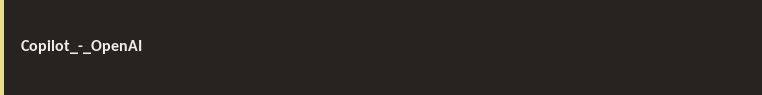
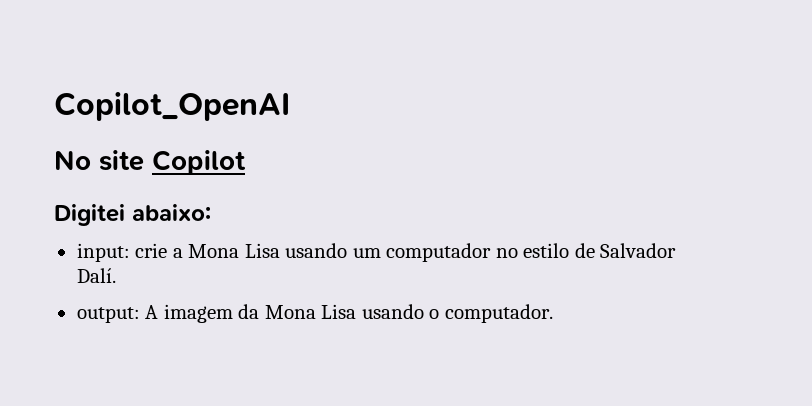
- Copilot_-_OpenAI
+ Copilot_OpenAI
+ No site Copilot
+ Digitei abaixo:
+ input: crie a Mona Lisa usando um computador no estilo de Salvador Dalí.
+ output: A imagem da Mona Lisa usando o computador.

